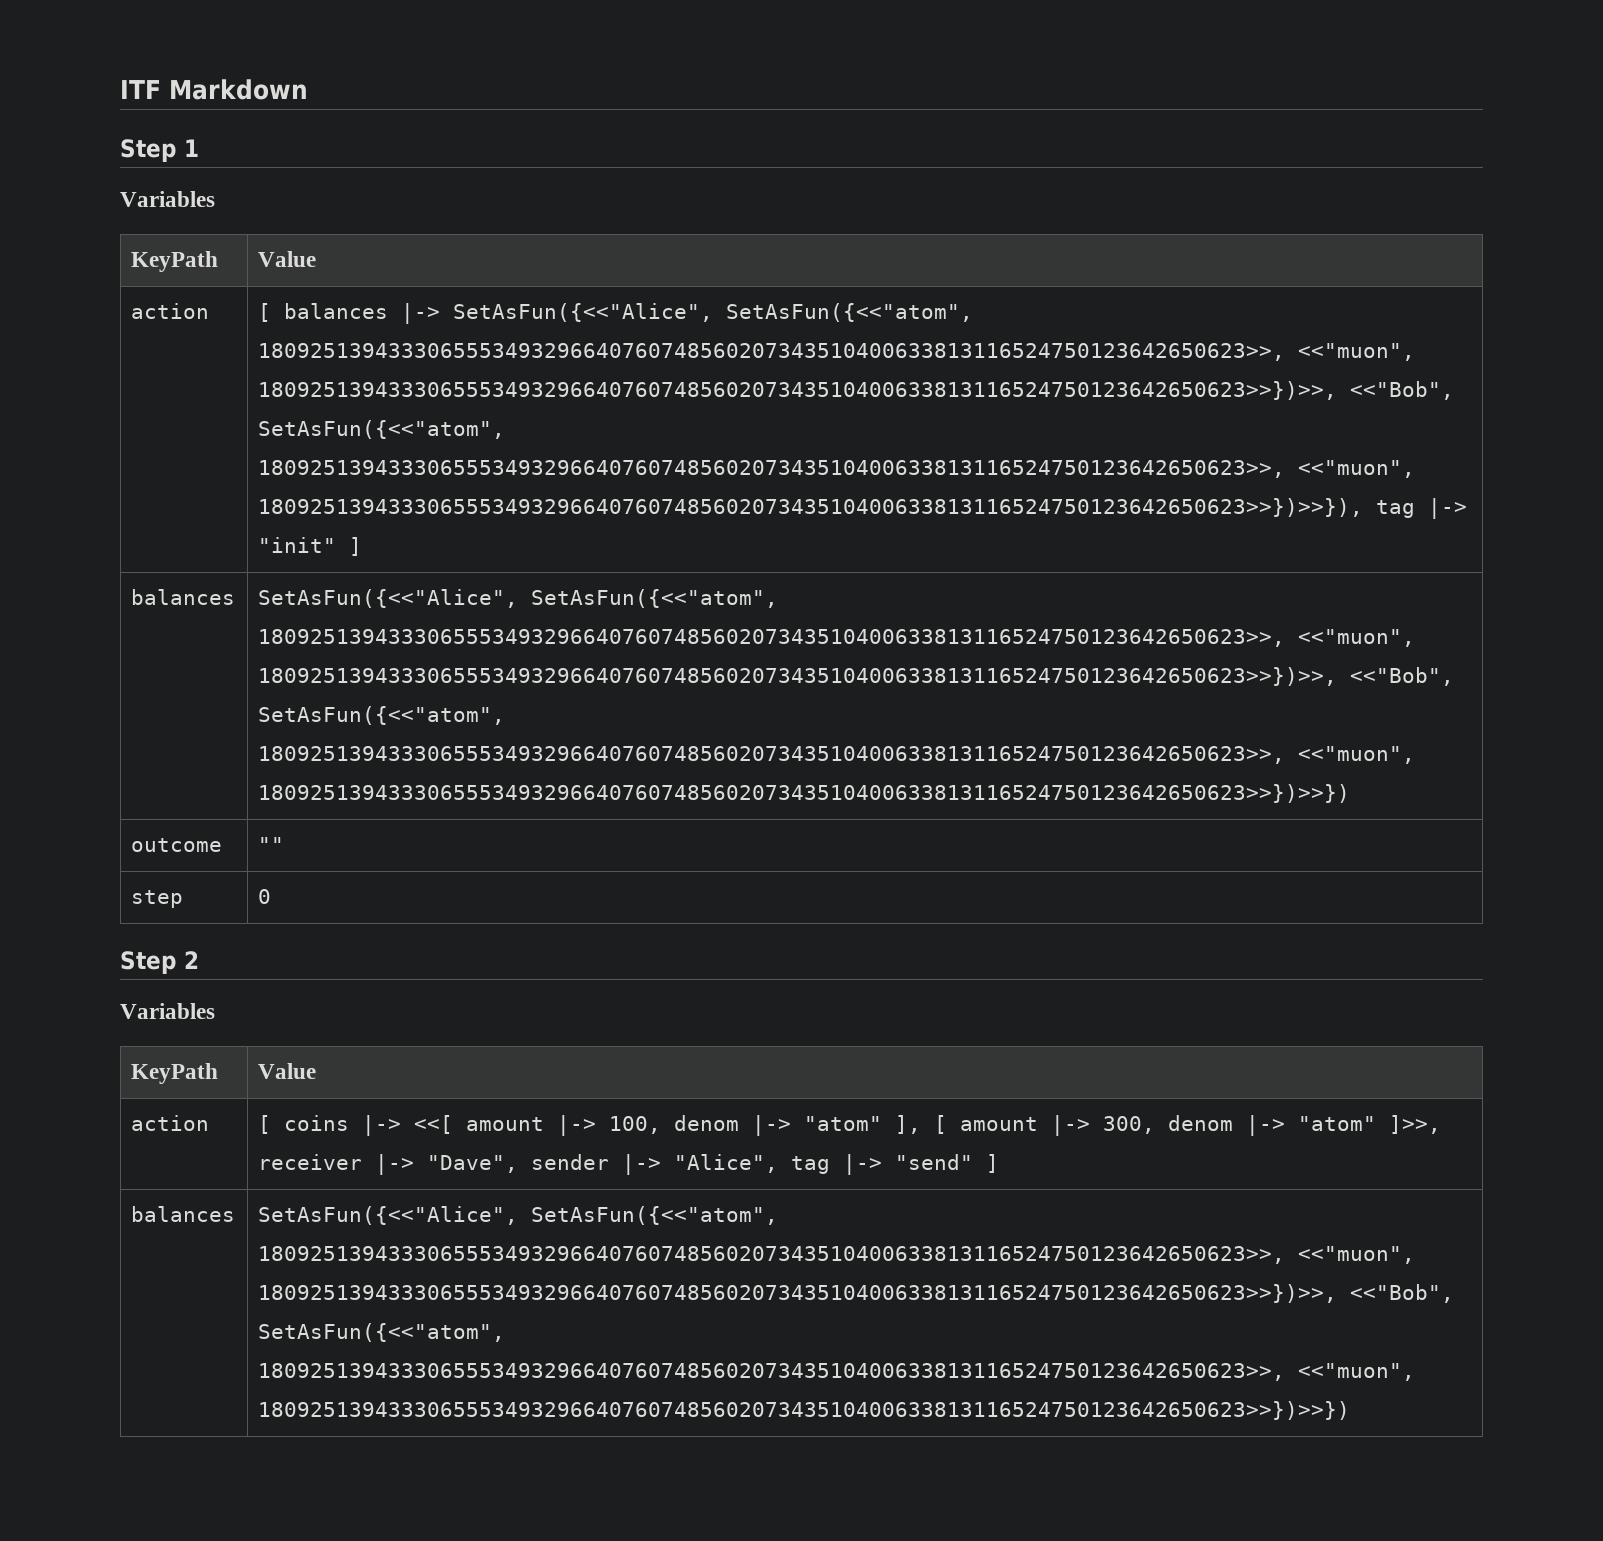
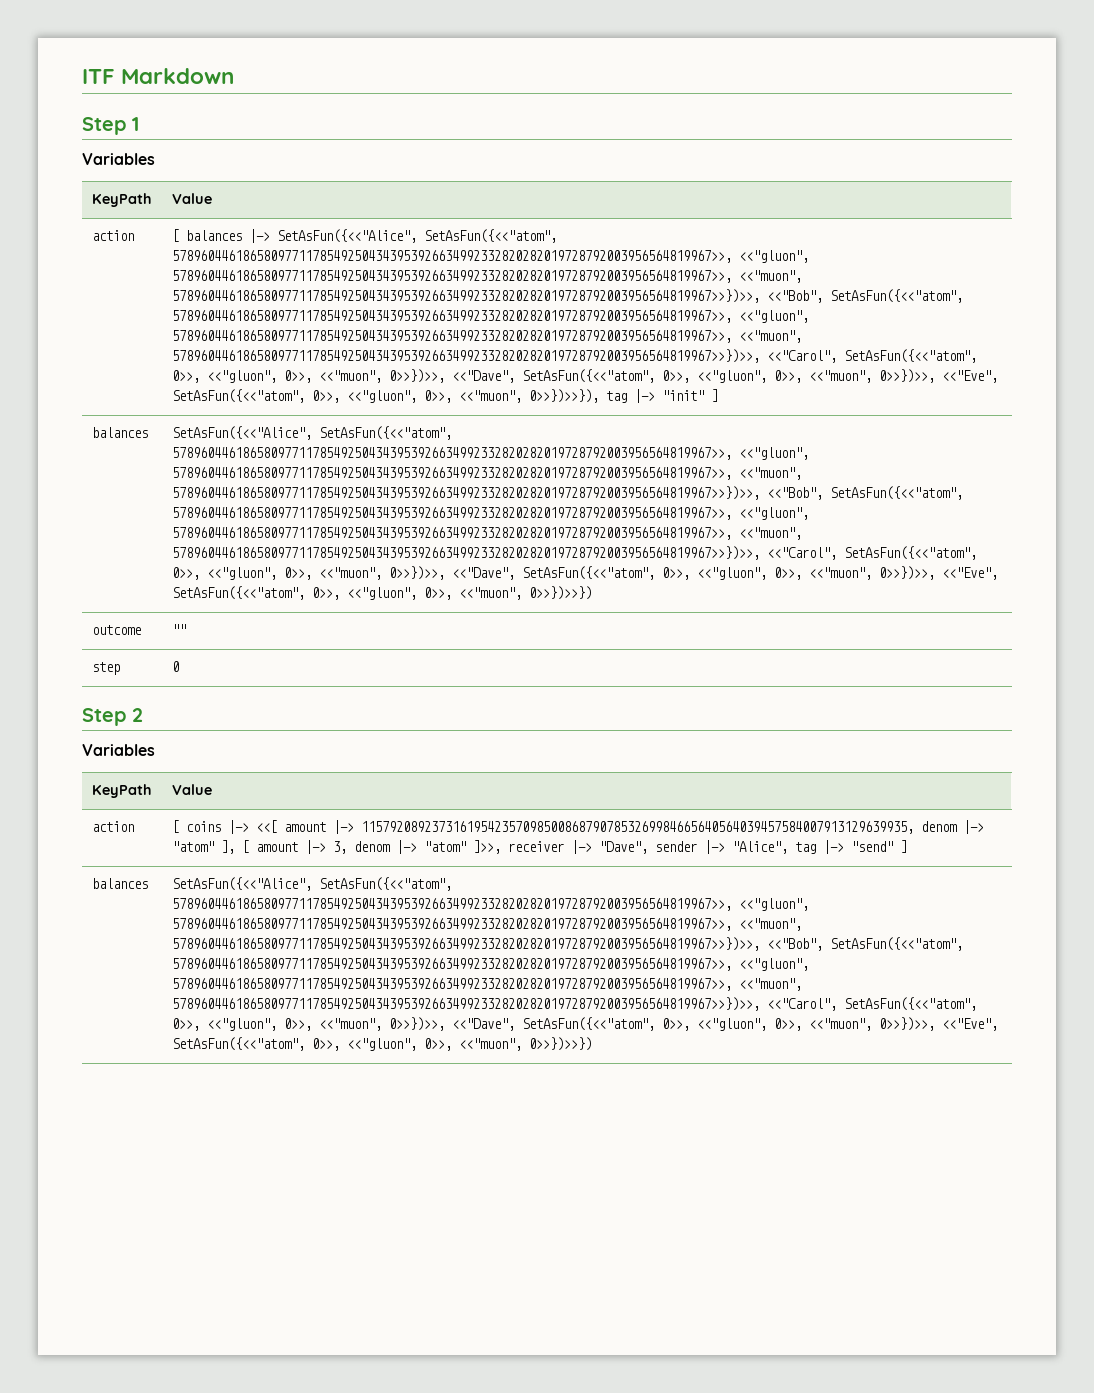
- [ balances |-> SetAsFun({<<"Alice", SetAsFun({<<"atom", 1809251394333065553493296640760748560207343510400633813116524750123642650623>>, <<"muon", 1809251394333065553493296640760748560207343510400633813116524750123642650623>>})>>, <<"Bob", SetAsFun({<<"atom", 1809251394333065553493296640760748560207343510400633813116524750123642650623>>, <<"muon", 1809251394333065553493296640760748560207343510400633813116524750123642650623>>})>>}), tag |-> "init" ]
- balances | SetAsFun({<<"Alice", SetAsFun({<<"atom", 1809251394333065553493296640760748560207343510400633813116524750123642650623>>, <<"muon", 1809251394333065553493296640760748560207343510400633813116524750123642650623>>})>>, <<"Bob", SetAsFun({<<"atom", 1809251394333065553493296640760748560207343510400633813116524750123642650623>>, <<"muon", 1809251394333065553493296640760748560207343510400633813116524750123642650623>>})>>})
+ [ balances |-> SetAsFun({<<"Alice", SetAsFun({<<"atom", 57896044618658097711785492504343953926634992332820282019728792003956564819967>>, <<"gluon", 57896044618658097711785492504343953926634992332820282019728792003956564819967>>, <<"muon", 57896044618658097711785492504343953926634992332820282019728792003956564819967>>})>>, <<"Bob", SetAsFun({<<"atom", 57896044618658097711785492504343953926634992332820282019728792003956564819967>>, <<"gluon", 57896044618658097711785492504343953926634992332820282019728792003956564819967>>, <<"muon", 57896044618658097711785492504343953926634992332820282019728792003956564819967>>})>>, <<"Carol", SetAsFun({<<"atom", 0>>, <<"gluon", 0>>, <<"muon", 0>>})>>, <<"Dave", SetAsFun({<<"atom", 0>>, <<"gluon", 0>>, <<"muon", 0>>})>>, <<"Eve", SetAsFun({<<"atom", 0>>, <<"gluon", 0>>, <<"muon", 0>>})>>}), tag |-> "init" ]
+ balances | SetAsFun({<<"Alice", SetAsFun({<<"atom", 57896044618658097711785492504343953926634992332820282019728792003956564819967>>, <<"gluon", 57896044618658097711785492504343953926634992332820282019728792003956564819967>>, <<"muon", 57896044618658097711785492504343953926634992332820282019728792003956564819967>>})>>, <<"Bob", SetAsFun({<<"atom", 57896044618658097711785492504343953926634992332820282019728792003956564819967>>, <<"gluon", 57896044618658097711785492504343953926634992332820282019728792003956564819967>>, <<"muon", 57896044618658097711785492504343953926634992332820282019728792003956564819967>>})>>, <<"Carol", SetAsFun({<<"atom", 0>>, <<"gluon", 0>>, <<"muon", 0>>})>>, <<"Dave", SetAsFun({<<"atom", 0>>, <<"gluon", 0>>, <<"muon", 0>>})>>, <<"Eve", SetAsFun({<<"atom", 0>>, <<"gluon", 0>>, <<"muon", 0>>})>>})
- action | [ coins |-> <<[ amount |-> 100, denom |-> "atom" ], [ amount |-> 300, denom |-> "atom" ]>>, receiver |-> "Dave", sender |-> "Alice", tag |-> "send" ]
- balances | SetAsFun({<<"Alice", SetAsFun({<<"atom", 1809251394333065553493296640760748560207343510400633813116524750123642650623>>, <<"muon", 1809251394333065553493296640760748560207343510400633813116524750123642650623>>})>>, <<"Bob", SetAsFun({<<"atom", 1809251394333065553493296640760748560207343510400633813116524750123642650623>>, <<"muon", 1809251394333065553493296640760748560207343510400633813116524750123642650623>>})>>})
+ action | [ coins |-> <<[ amount |-> 115792089237316195423570985008687907853269984665640564039457584007913129639935, denom |-> "atom" ], [ amount |-> 3, denom |-> "atom" ]>>, receiver |-> "Dave", sender |-> "Alice", tag |-> "send" ]
+ balances | SetAsFun({<<"Alice", SetAsFun({<<"atom", 57896044618658097711785492504343953926634992332820282019728792003956564819967>>, <<"gluon", 57896044618658097711785492504343953926634992332820282019728792003956564819967>>, <<"muon", 57896044618658097711785492504343953926634992332820282019728792003956564819967>>})>>, <<"Bob", SetAsFun({<<"atom", 57896044618658097711785492504343953926634992332820282019728792003956564819967>>, <<"gluon", 57896044618658097711785492504343953926634992332820282019728792003956564819967>>, <<"muon", 57896044618658097711785492504343953926634992332820282019728792003956564819967>>})>>, <<"Carol", SetAsFun({<<"atom", 0>>, <<"gluon", 0>>, <<"muon", 0>>})>>, <<"Dave", SetAsFun({<<"atom", 0>>, <<"gluon", 0>>, <<"muon", 0>>})>>, <<"Eve", SetAsFun({<<"atom", 0>>, <<"gluon", 0>>, <<"muon", 0>>})>>})

